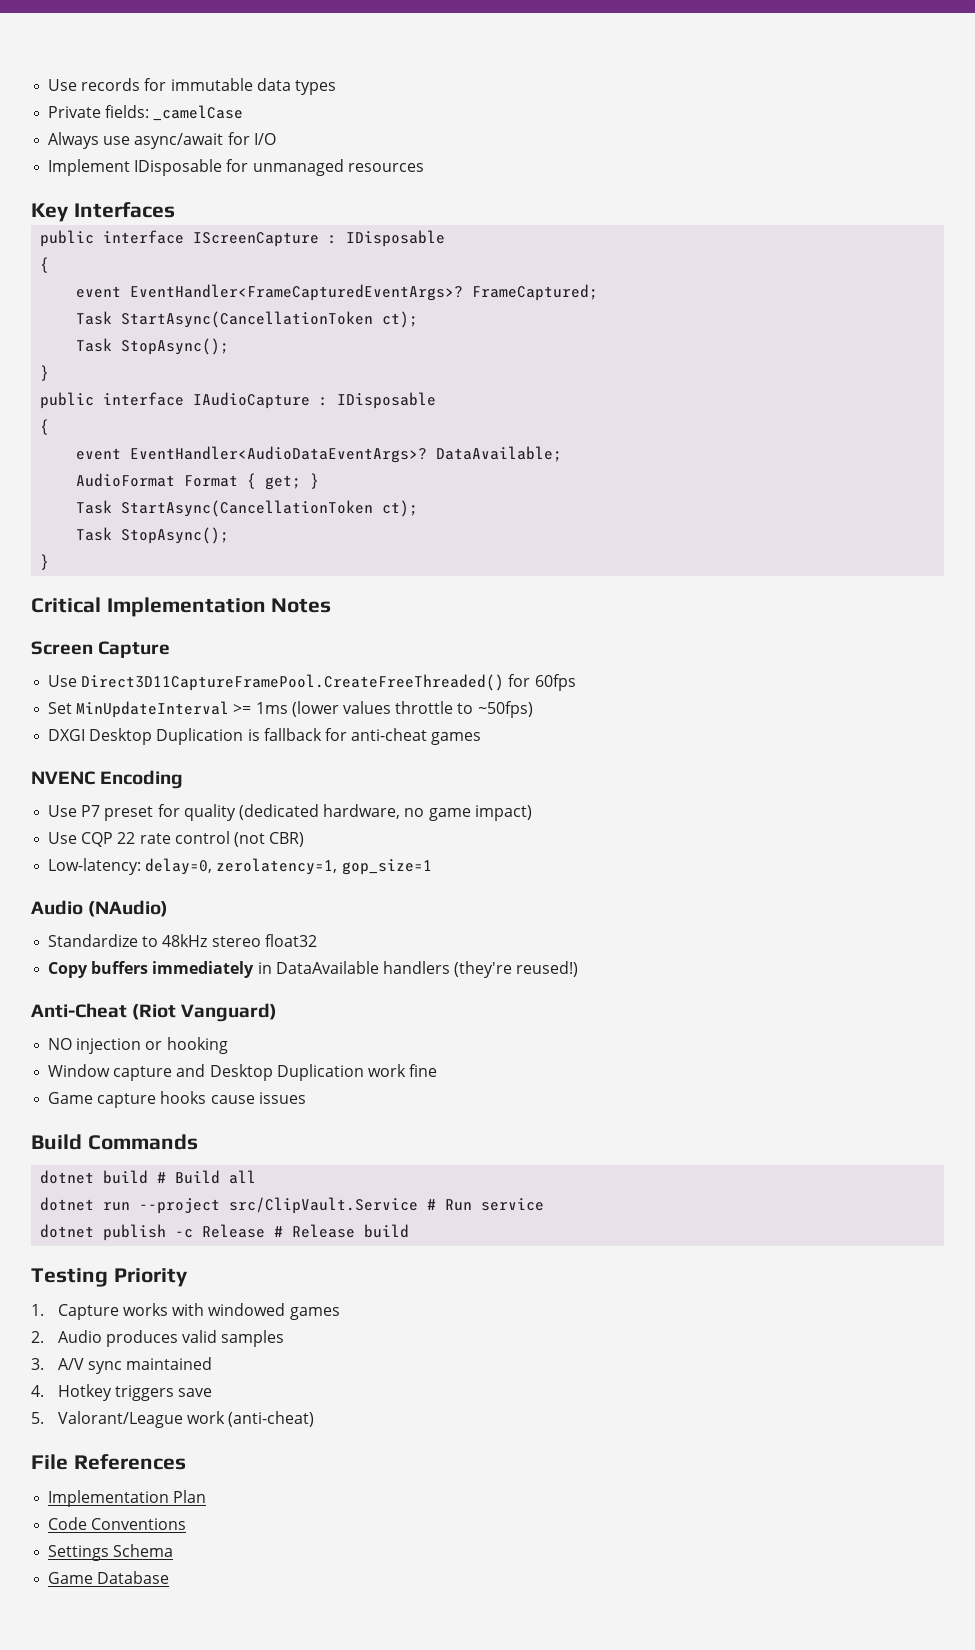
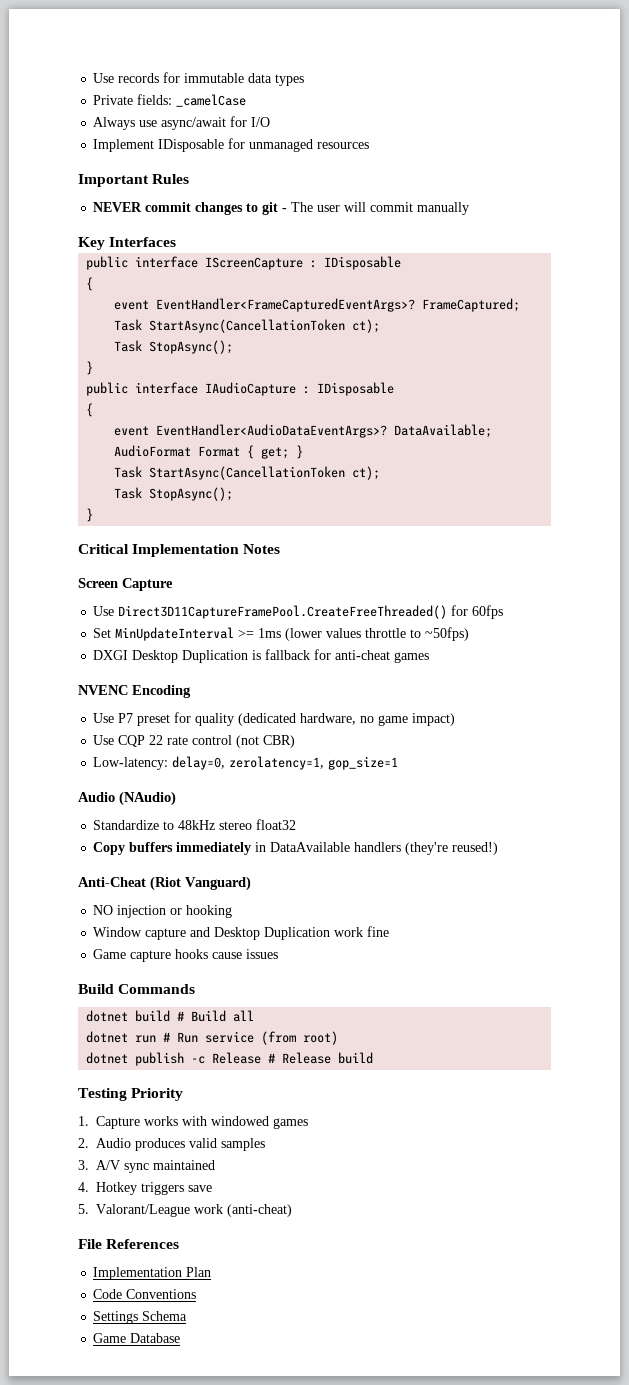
+ Important Rules
+ NEVER commit changes to git - The user will commit manually
- dotnet run --project src/ClipVault.Service # Run service
+ dotnet run # Run service (from root)

